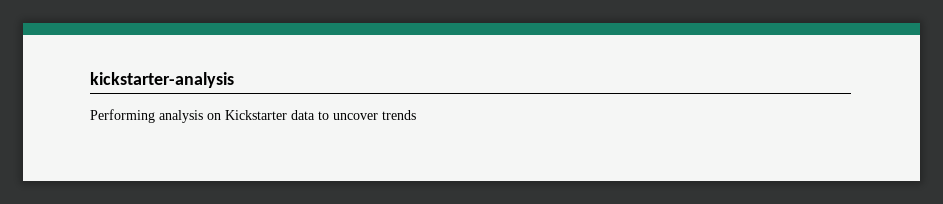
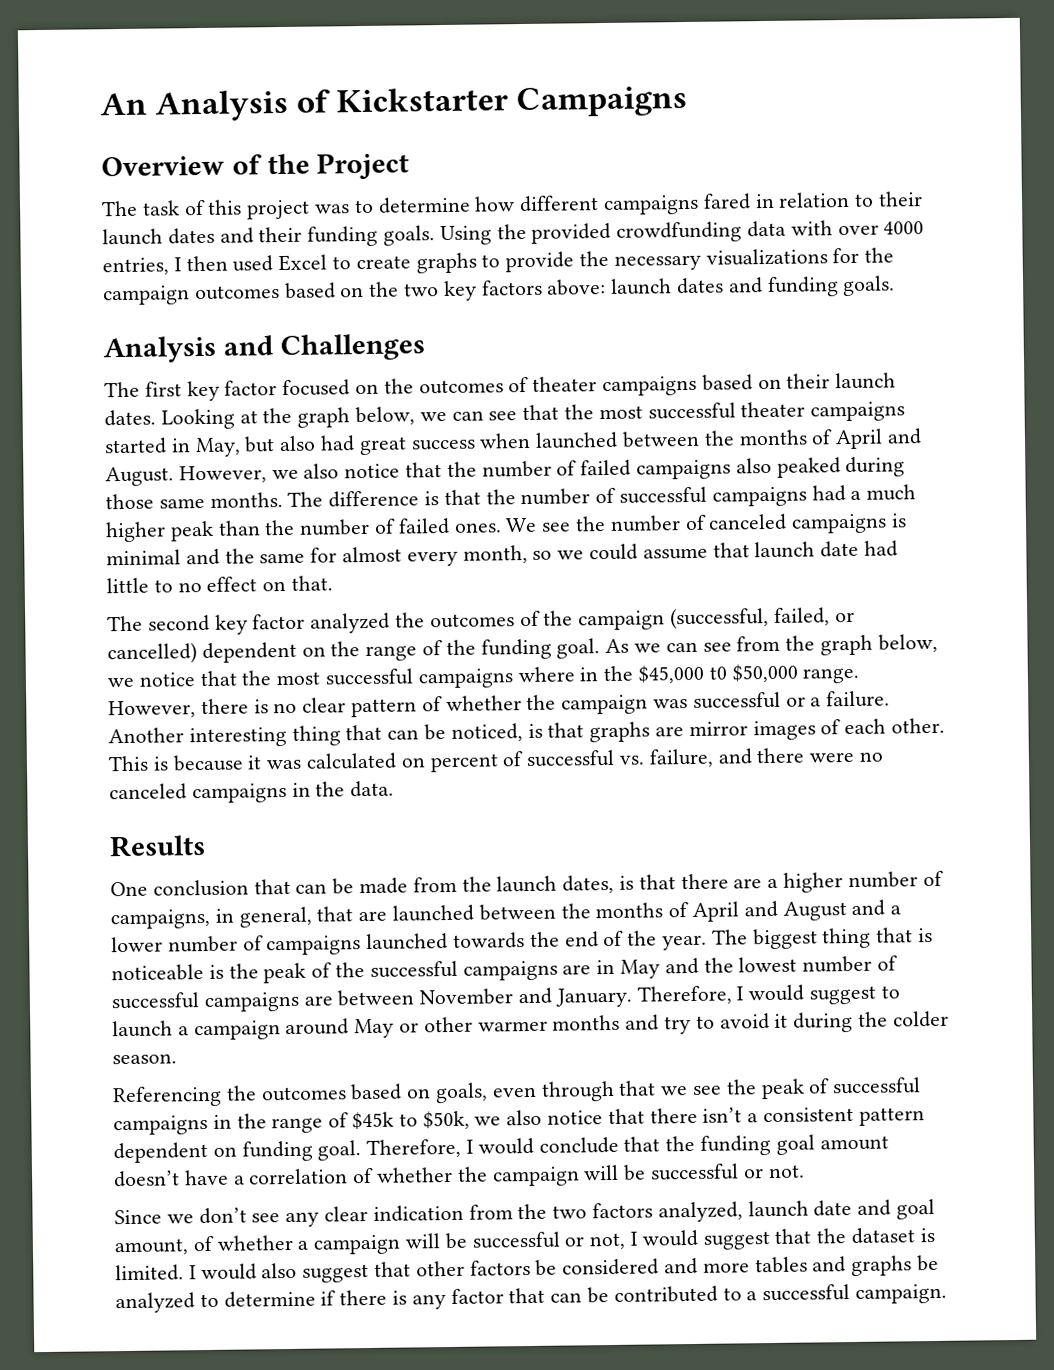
- kickstarter-analysis
- Performing analysis on Kickstarter data to uncover trends
+ An Analysis of Kickstarter Campaigns
+ Overview of the Project
+ The task of this project was to determine how different campaigns fared in relation to their launch dates and their funding goals. Using the provided crowdfunding data with over 4000 entries, I then used Excel to create graphs to provide the necessary visualizations for the campaign outcomes based on the two key factors above: launch dates and funding goals.
+ Analysis and Challenges
+ The first key factor focused on the outcomes of theater campaigns based on their launch dates. Looking at the graph below, we can see that the most successful theater campaigns started in May, but also had great success when launched between the months of April and August. However, we also notice that the number of failed campaigns also peaked during those same months. The difference is that the number of successful campaigns had a much higher peak than the number of failed ones. We see the number of canceled campaigns is minimal and the same for almost every month, so we could assume that launch date had little to no effect on that.
+ The second key factor analyzed the outcomes of the campaign (successful, failed, or cancelled) dependent on the range of the funding goal. As we can see from the graph below, we notice that the most successful campaigns where in the $45,000 t0 $50,000 range. However, there is no clear pattern of whether the campaign was successful or a failure. Another interesting thing that can be noticed, is that graphs are mirror images of each other. This is because it was calculated on percent of successful vs. failure, and there were no canceled campaigns in the data.
+ Results
+ One conclusion that can be made from the launch dates, is that there are a higher number of campaigns, in general, that are launched between the months of April and August and a lower number of campaigns launched towards the end of the year. The biggest thing that is noticeable is the peak of the successful campaigns are in May and the lowest number of successful campaigns are between November and January. Therefore, I would suggest to launch a campaign around May or other warmer months and try to avoid it during the colder season.
+ Referencing the outcomes based on goals, even through that we see the peak of successful campaigns in the range of $45k to $50k, we also notice that there isn’t a consistent pattern dependent on funding goal. Therefore, I would conclude that the funding goal amount doesn’t have a correlation of whether the campaign will be successful or not.
+ Since we don’t see any clear indication from the two factors analyzed, launch date and goal amount, of whether a campaign will be successful or not, I would suggest that the dataset is limited. I would also suggest that other factors be considered and more tables and graphs be analyzed to determine if there is any factor that can be contributed to a successful campaign.

